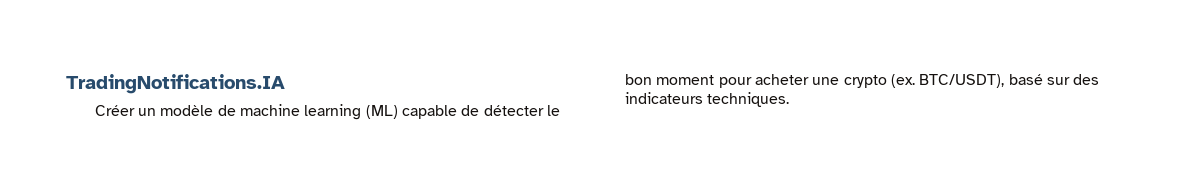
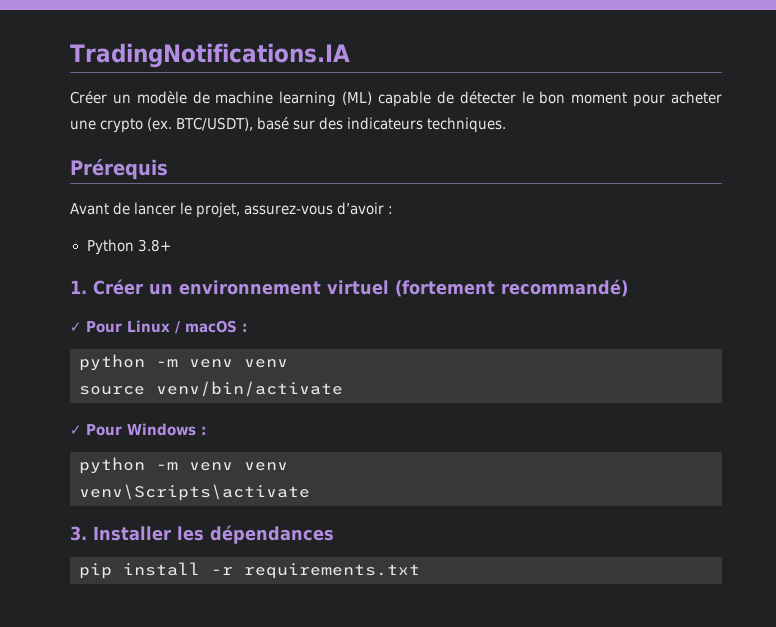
+ Prérequis
+ Avant de lancer le projet, assurez-vous d’avoir :
+ Python 3.8+
+ 1. Créer un environnement virtuel (fortement recommandé)
+ ✓ Pour Linux / macOS :
+ python -m venv venv
+ source venv/bin/activate
+ ✓ Pour Windows :
+ python -m venv venv
+ venv\Scripts\activate
+ 3. Installer les dépendances
+ pip install -r requirements.txt

